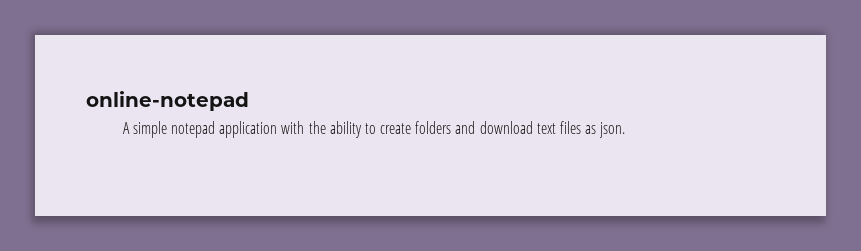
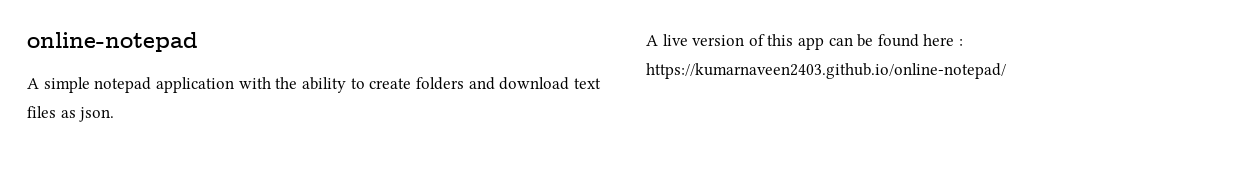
+ A live version of this app can be found here : https://kumarnaveen2403.github.io/online-notepad/

